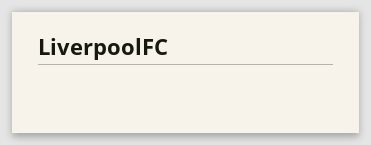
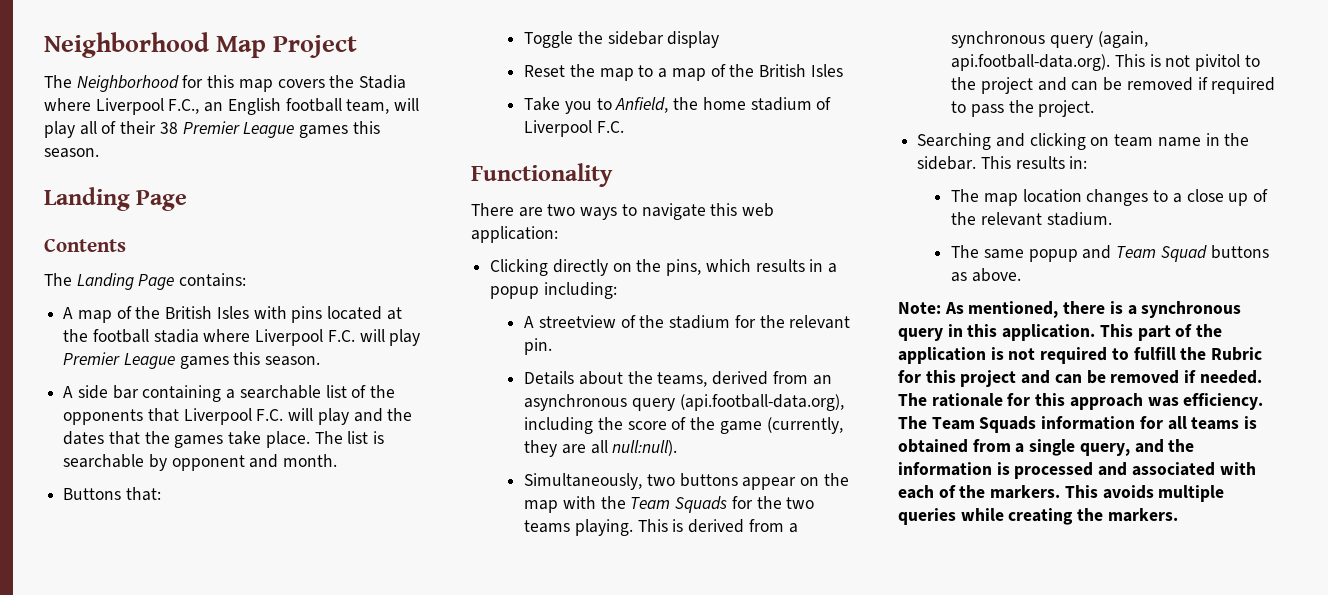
- LiverpoolFC
+ Neighborhood Map Project
+ The Neighborhood for this map covers the Stadia where Liverpool F.C., an English football team, will play all of their 38 Premier League games this season.
+ Landing Page
+ Contents
+ The Landing Page contains:
+ A map of the British Isles with pins located at the football stadia where Liverpool F.C. will play Premier League games this season.
+ A side bar containing a searchable list of the opponents that Liverpool F.C. will play and the dates that the games take place. The list is searchable by opponent and month.
+ Buttons that:
+ Toggle the sidebar display
+ Reset the map to a map of the British Isles
+ Take you to Anfield, the home stadium of Liverpool F.C.
+ Functionality
+ There are two ways to navigate this web application:
+ Clicking directly on the pins, which results in a popup including:
+ A streetview of the stadium for the relevant pin.
+ Details about the teams, derived from an asynchronous query (api.football-data.org), including the score of the game (currently, they are all null:null).
+ Simultaneously, two buttons appear on the map with the Team Squads for the two teams playing. This is derived from a synchronous query (again, api.football-data.org). This is not pivitol to the project and can be removed if required to pass the project.
+ Searching and clicking on team name in the sidebar. This results in:
+ The map location changes to a close up of the relevant stadium.
+ The same popup and Team Squad buttons as above.
+ Note: As mentioned, there is a synchronous query in this application. This part of the application is not required to fulfill the Rubric for this project and can be removed if needed. The rationale for this approach was efficiency. The Team Squads information for all teams is obtained from a single query, and the information is processed and associated with each of the markers. This avoids multiple queries while creating the markers.

